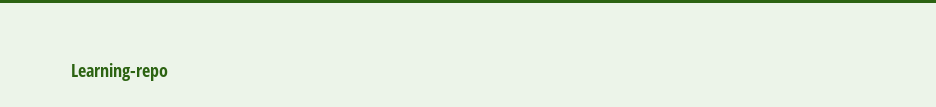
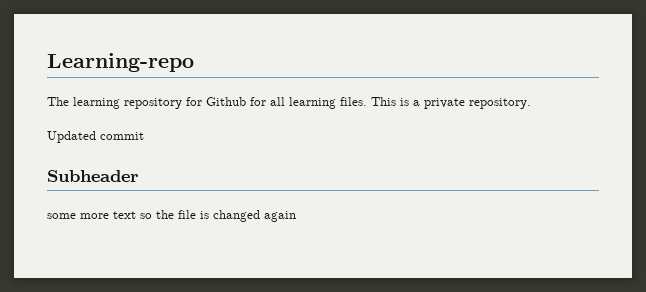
+ The learning repository for Github for all learning files. This is a private repository.
+ Updated commit
+ Subheader
+ some more text so the file is changed again

